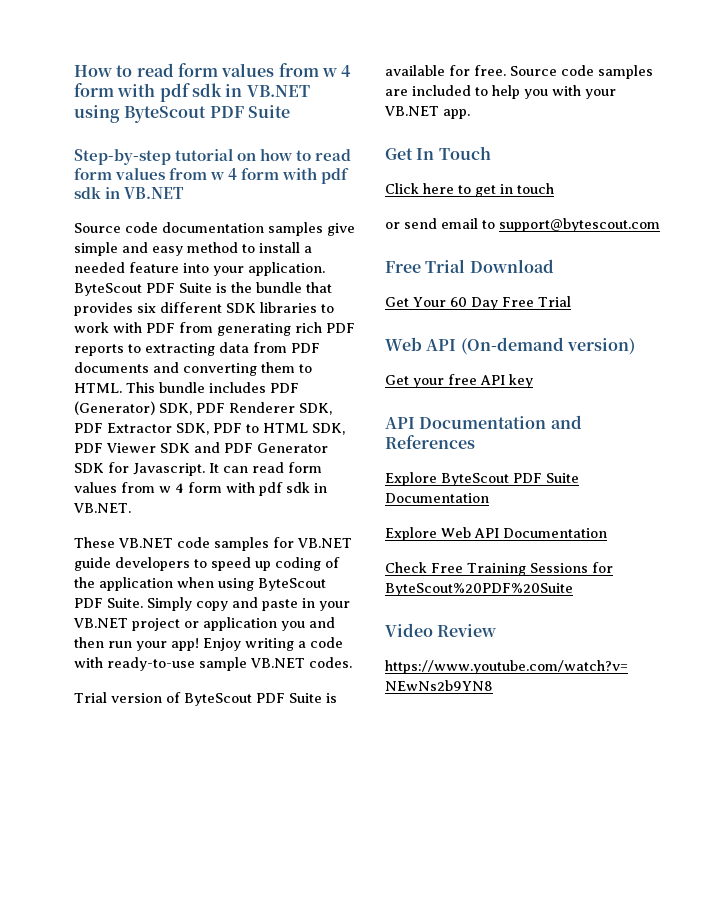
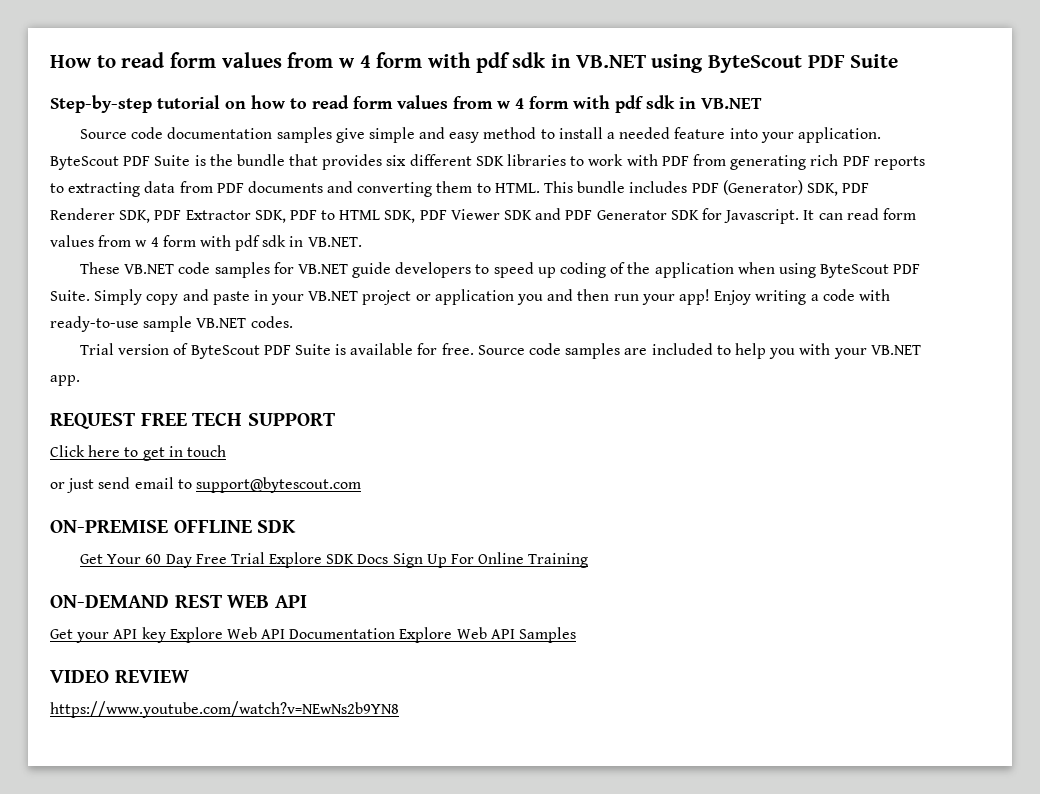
- Get In Touch
+ REQUEST FREE TECH SUPPORT
- or send email to support@bytescout.com
+ or just send email to support@bytescout.com
- Free Trial Download
+ ON-PREMISE OFFLINE SDK
- Get Your 60 Day Free Trial
- Web API (On-demand version)
+ Get Your 60 Day Free Trial Explore SDK Docs Sign Up For Online Training
+ ON-DEMAND REST WEB API
- Get your free API key
- API Documentation and References
- Explore ByteScout PDF Suite Documentation
- Explore Web API Documentation
- Check Free Training Sessions for ByteScout%20PDF%20Suite
- Video Review
+ Get your API key Explore Web API Documentation Explore Web API Samples
+ VIDEO REVIEW

